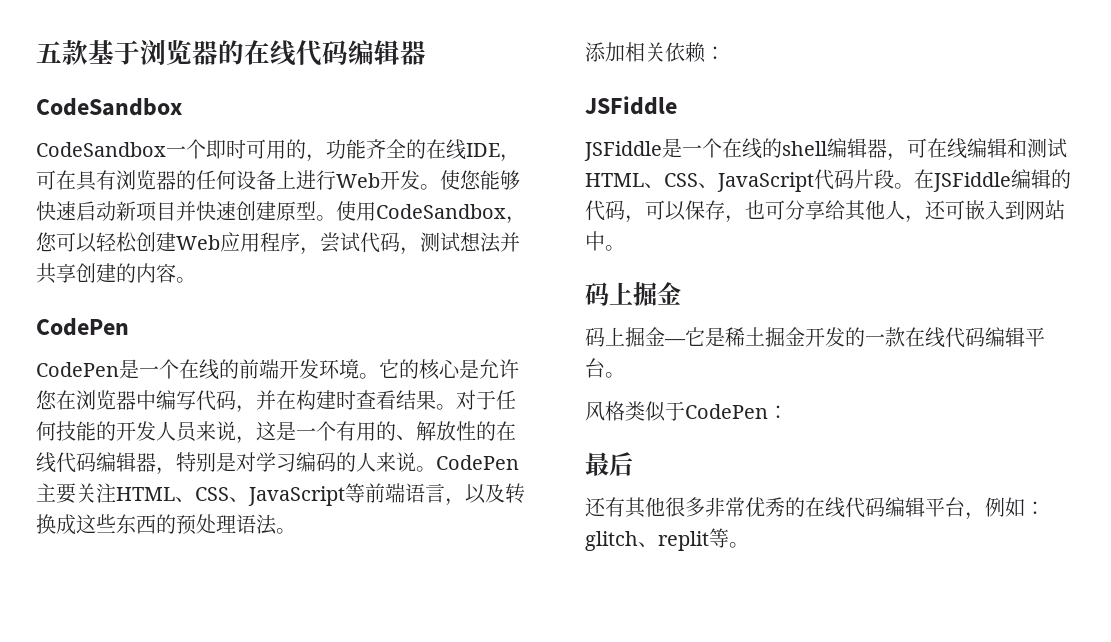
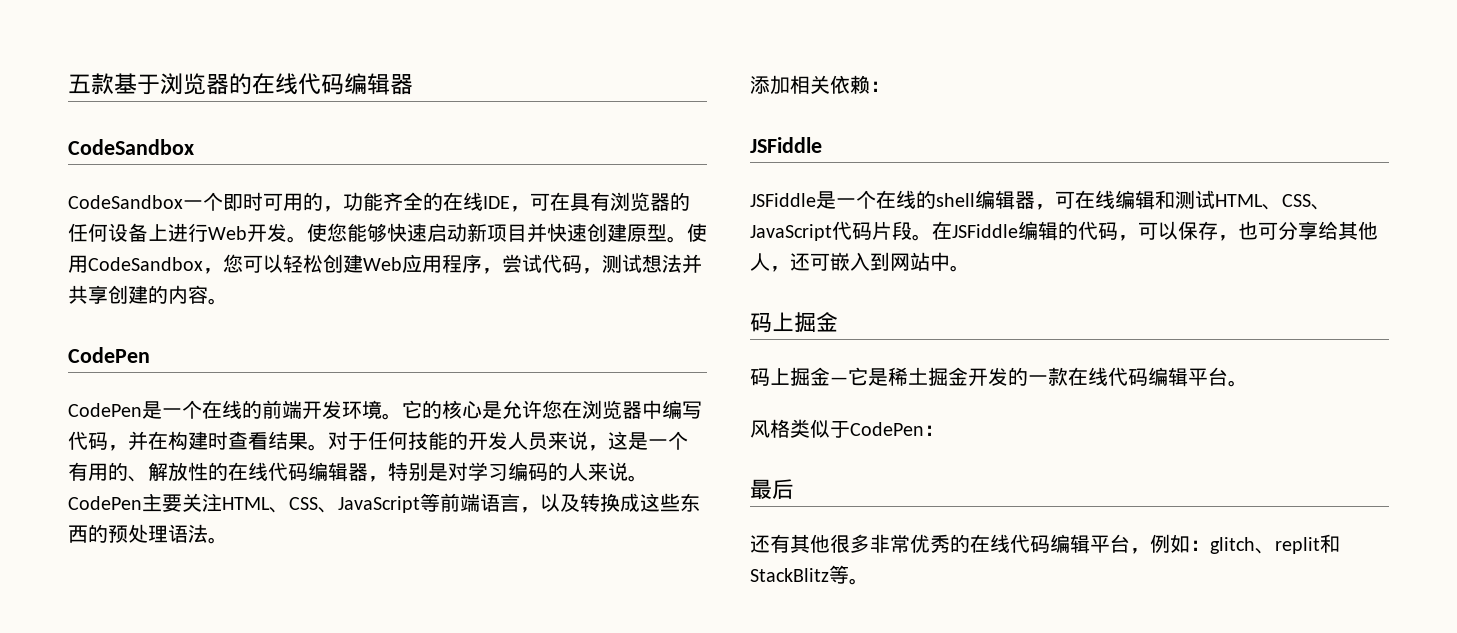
- 还有其他很多非常优秀的在线代码编辑平台，例如：glitch、replit等。
+ 还有其他很多非常优秀的在线代码编辑平台，例如：glitch、replit和StackBlitz等。

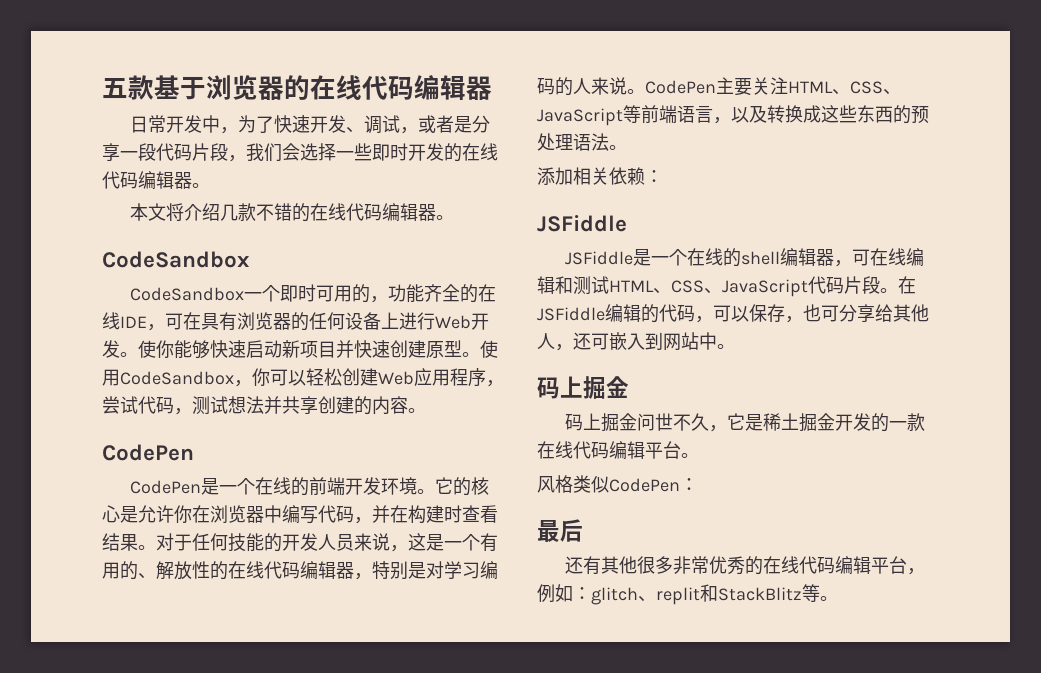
+ 日常开发中，为了快速开发、调试，或者是分享一段代码片段，我们会选择一些即时开发的在线代码编辑器。
+ 本文将介绍几款不错的在线代码编辑器。
- 使您能够快速启动新项目并快速创建原型。
+ 使你能够快速启动新项目并快速创建原型。
- 使用CodeSandbox，您可以轻松创建Web应用程序，尝试代码，测试想法并共享创建的内容。
+ 使用CodeSandbox，你可以轻松创建Web应用程序，尝试代码，测试想法并共享创建的内容。
- 它的核心是允许您在浏览器中编写代码，并在构建时查看结果。
+ 它的核心是允许你在浏览器中编写代码，并在构建时查看结果。
- 码上掘金—它是稀土掘金开发的一款在线代码编辑平台。
+ 码上掘金问世不久，它是稀土掘金开发的一款在线代码编辑平台。
- 风格类似于CodePen：
+ 风格类似CodePen：

